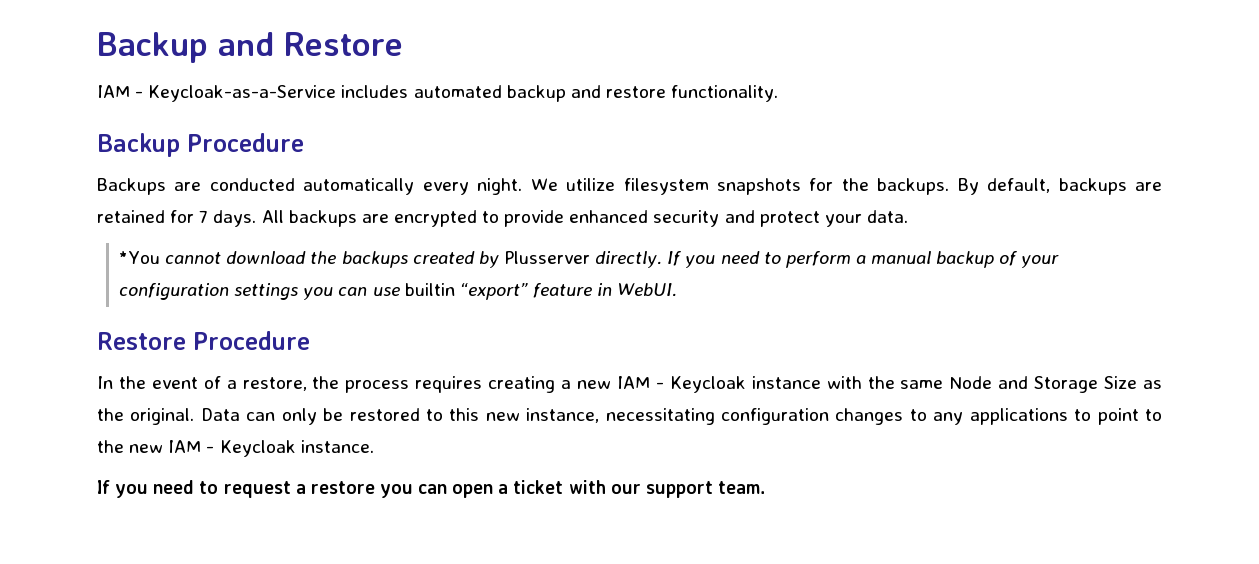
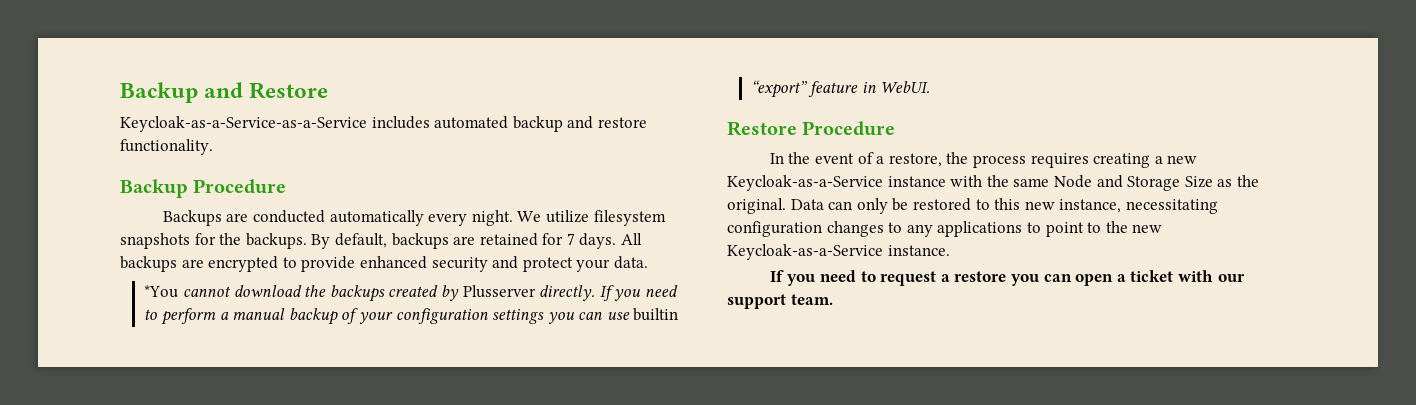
- IAM - Keycloak-as-a-Service includes automated backup and restore functionality.
+ Keycloak-as-a-Service-as-a-Service includes automated backup and restore functionality.
- In the event of a restore, the process requires creating a new IAM - Keycloak instance with the same Node and Storage Size as the original.
+ In the event of a restore, the process requires creating a new Keycloak-as-a-Service instance with the same Node and Storage Size as the original.
- Data can only be restored to this new instance, necessitating configuration changes to any applications to point to the new IAM - Keycloak instance.
+ Data can only be restored to this new instance, necessitating configuration changes to any applications to point to the new Keycloak-as-a-Service instance.

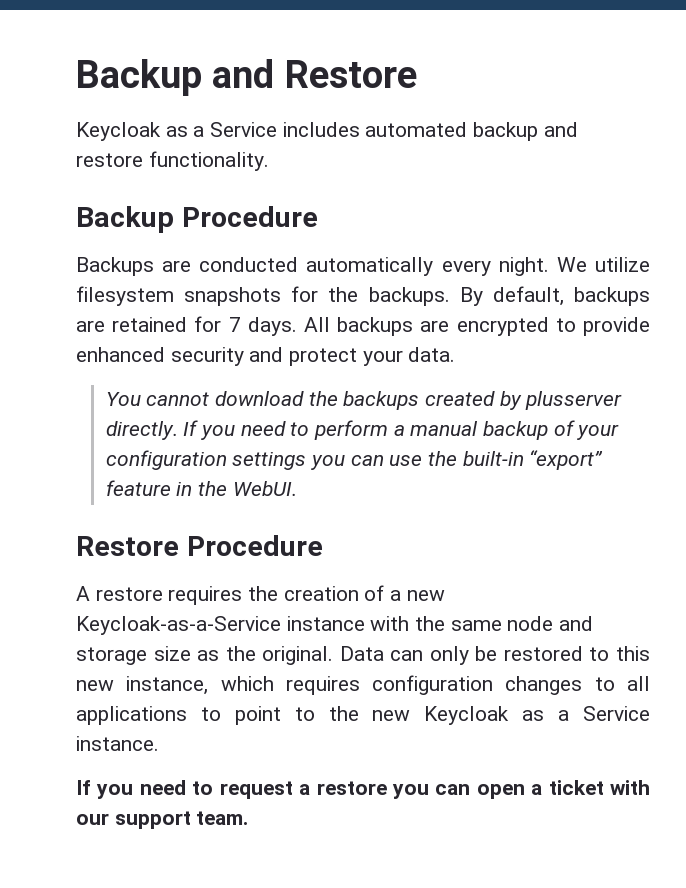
- Keycloak-as-a-Service-as-a-Service includes automated backup and restore functionality.
+ Keycloak as a Service includes automated backup and restore functionality.
- *You cannot download the backups created by Plusserver directly.
+ You cannot download the backups created by plusserver directly.
- If you need to perform a manual backup of your configuration settings you can use builtin “export” feature in WebUI.
+ If you need to perform a manual backup of your configuration settings you can use the built-in “export” feature in the WebUI.
- In the event of a restore, the process requires creating a new Keycloak-as-a-Service instance with the same Node and Storage Size as the original.
+ A restore requires the creation of a new Keycloak-as-a-Service instance with the same node and storage size as the original.
- Data can only be restored to this new instance, necessitating configuration changes to any applications to point to the new Keycloak-as-a-Service instance.
+ Data can only be restored to this new instance, which requires configuration changes to all applications to point to the new Keycloak as a Service instance.

